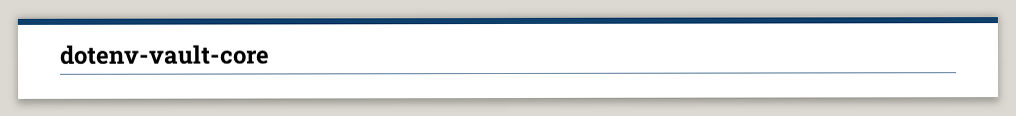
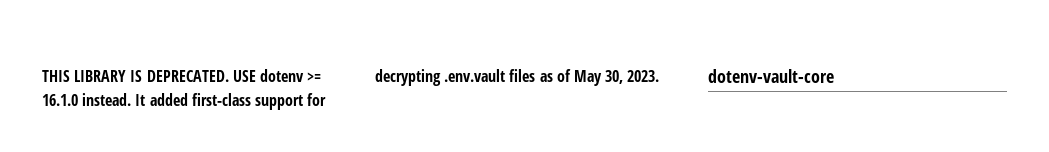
+ THIS LIBRARY IS DEPRECATED. USE dotenv >= 16.1.0 instead. It added first-class support for decrypting .env.vault files as of May 30, 2023.

